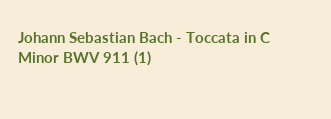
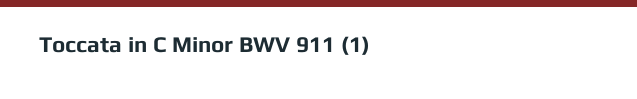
- Johann Sebastian Bach - Toccata in C Minor BWV 911 (1)
+ Toccata in C Minor BWV 911 (1)

